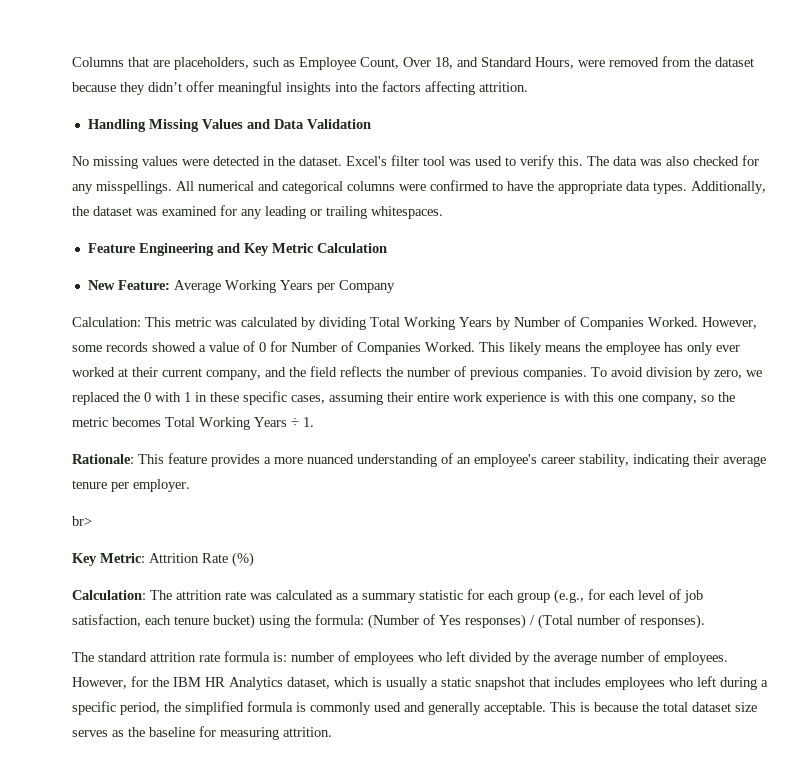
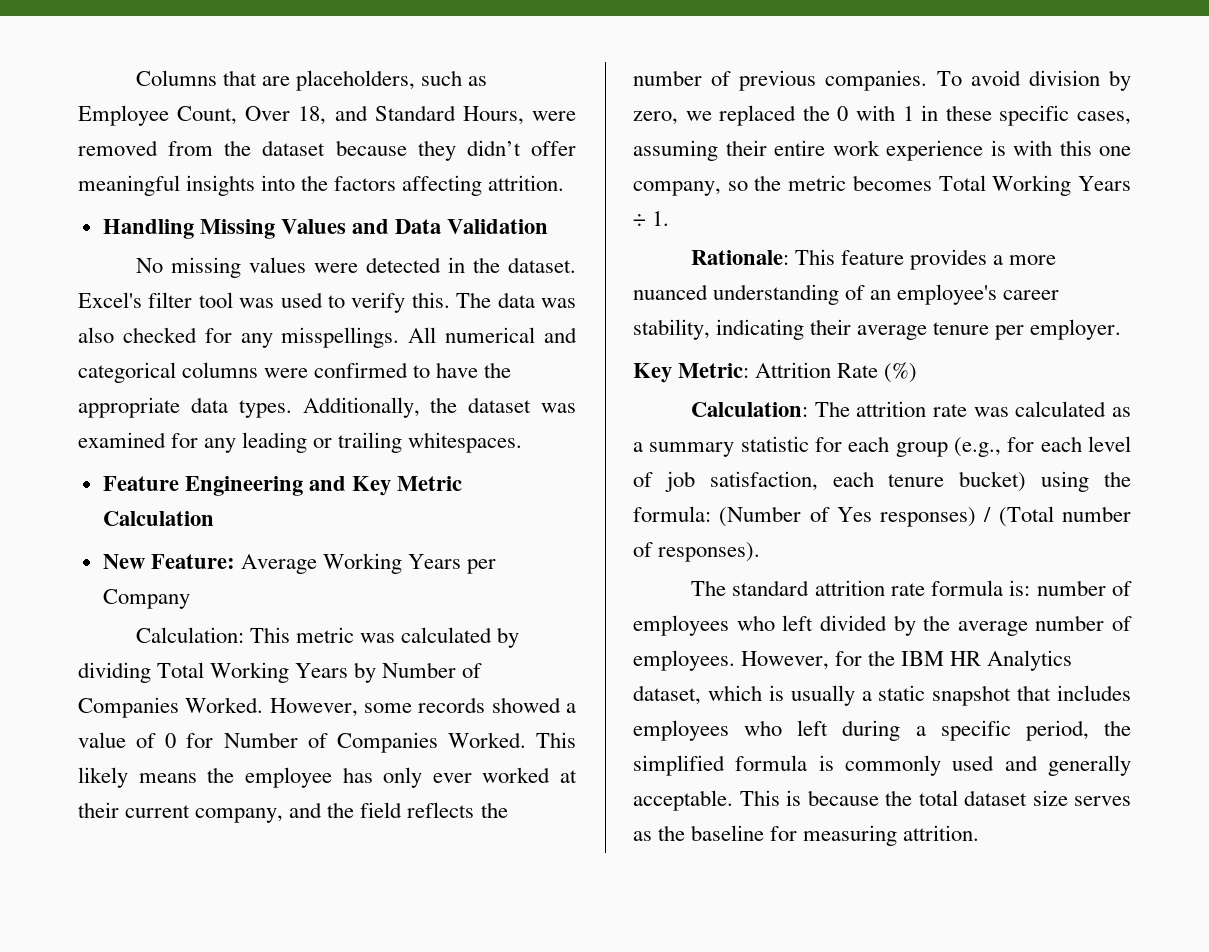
- br>

